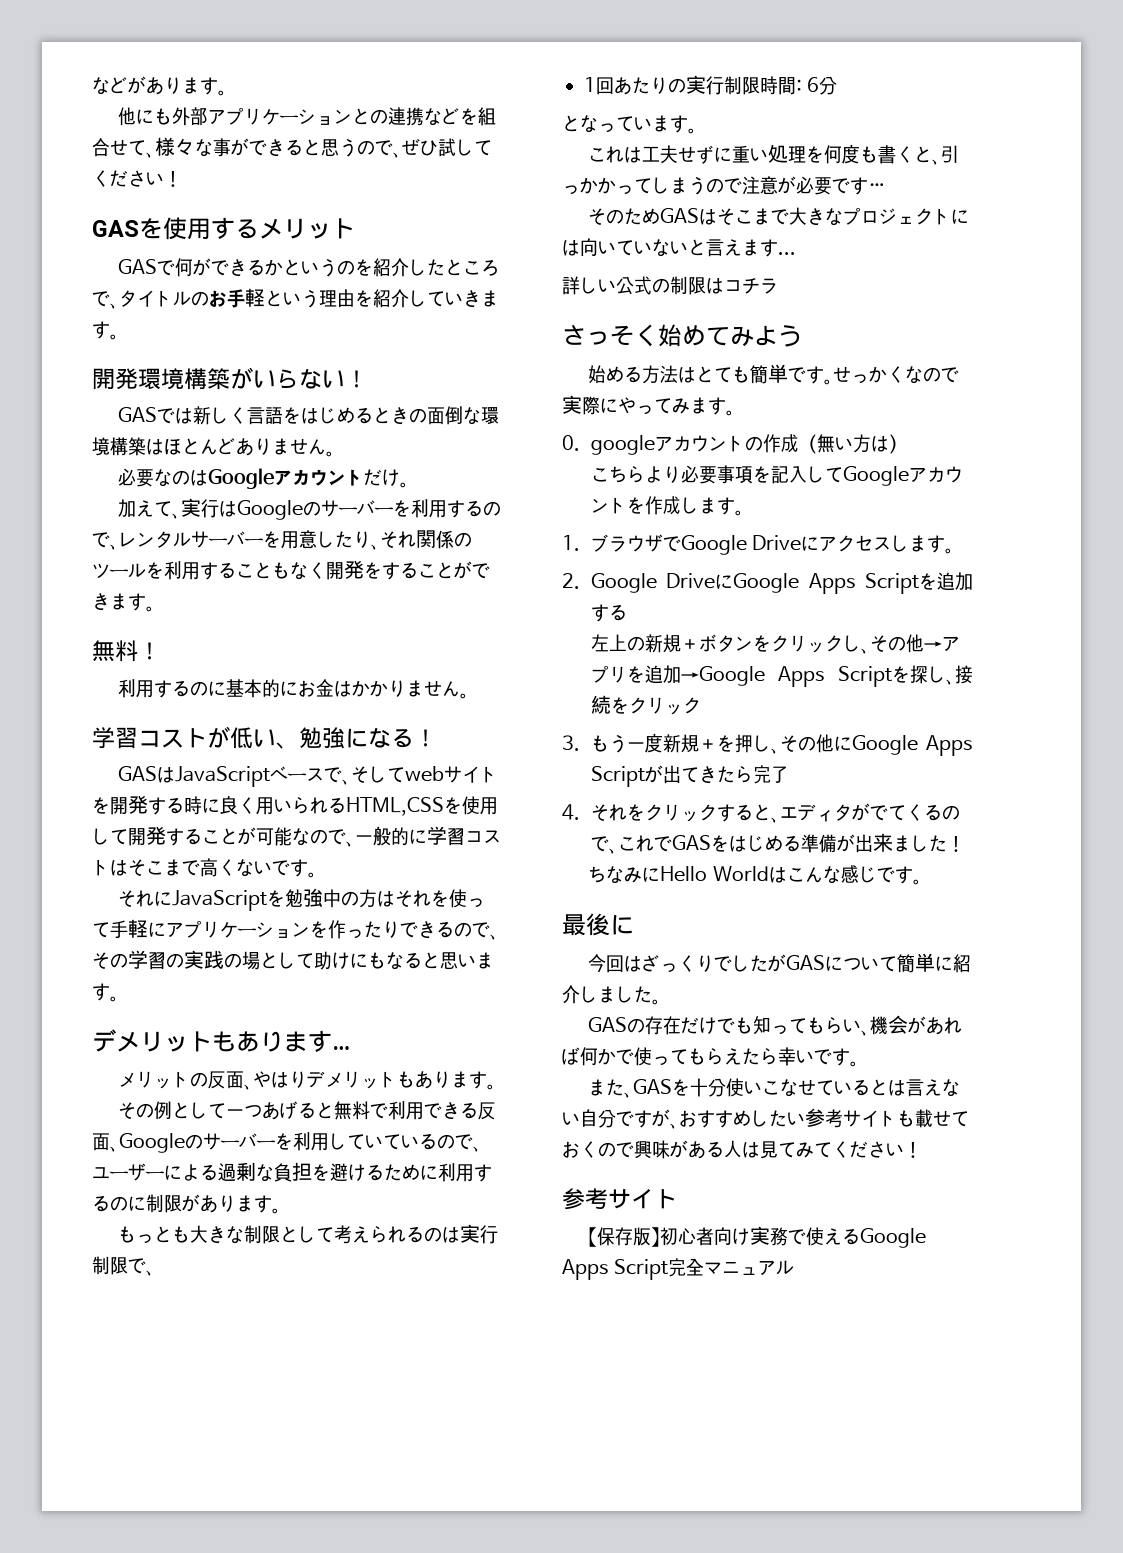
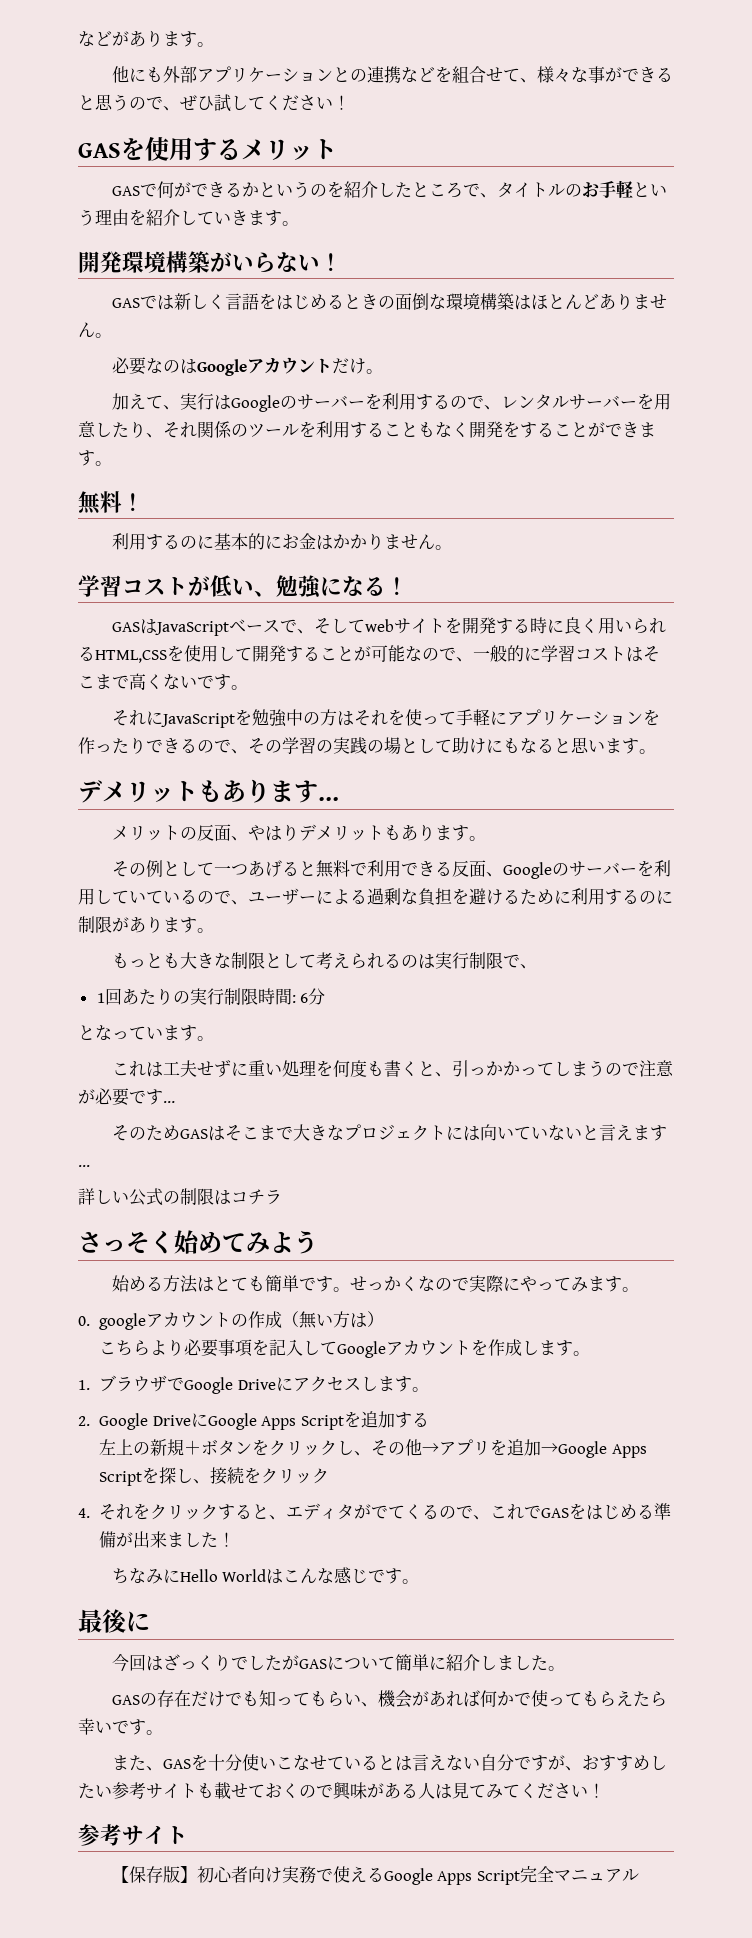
- 3.もう一度新規＋を押し、その他にGoogle Apps Scriptが出てきたら完了

